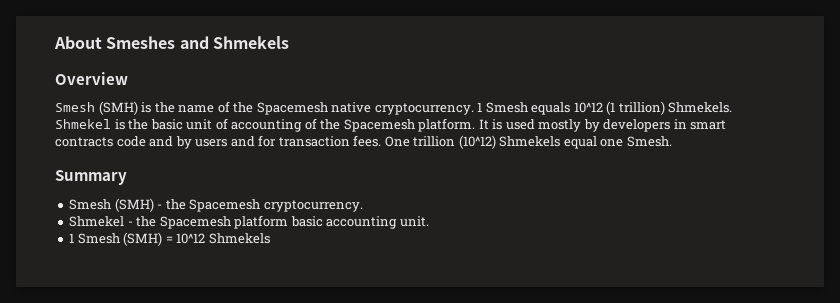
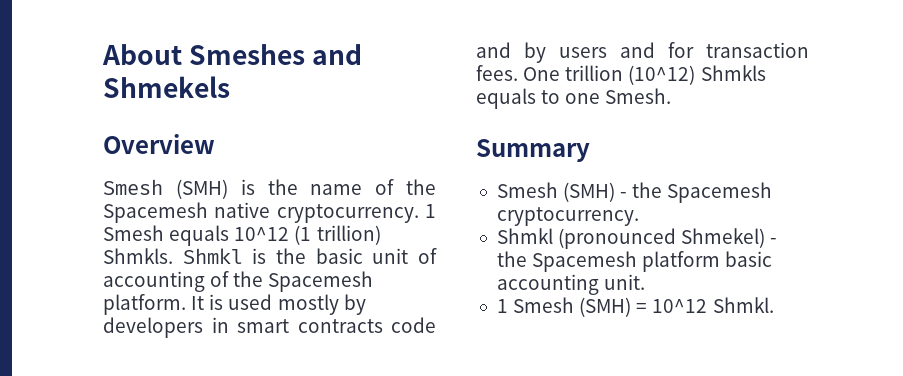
- 1 Smesh equals 10^12 (1 trillion) Shmekels. Shmekel is the basic unit of accounting of the Spacemesh platform.
+ 1 Smesh equals 10^12 (1 trillion) Shmkls. Shmkl is the basic unit of accounting of the Spacemesh platform.
- One trillion (10^12) Shmekels equal one Smesh.
+ One trillion (10^12) Shmkls equals to one Smesh.
- Shmekel - the Spacemesh platform basic accounting unit.
+ Shmkl (pronounced Shmekel) - the Spacemesh platform basic accounting unit.
- 1 Smesh (SMH) = 10^12 Shmekels
+ 1 Smesh (SMH) = 10^12 Shmkl.

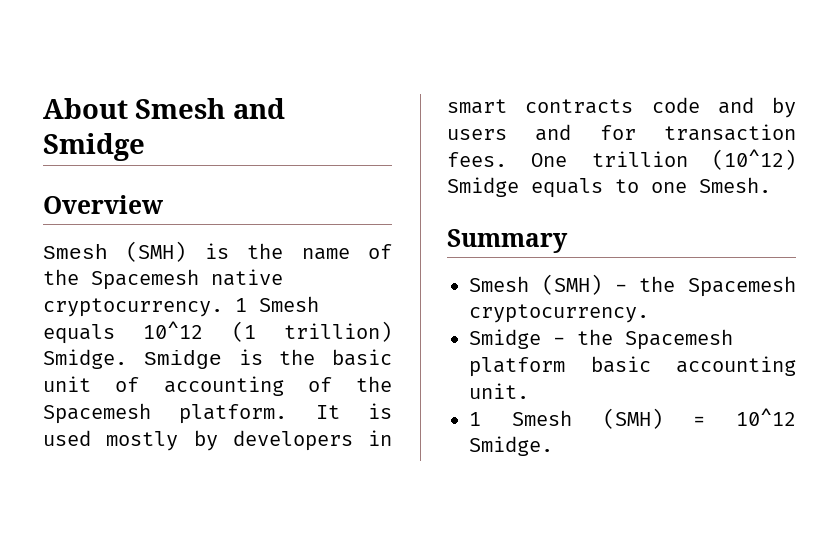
- About Smeshes and Shmekels
+ About Smesh and Smidge
- 1 Smesh equals 10^12 (1 trillion) Shmkls. Shmkl is the basic unit of accounting of the Spacemesh platform.
+ 1 Smesh equals 10^12 (1 trillion) Smidge. Smidge is the basic unit of accounting of the Spacemesh platform.
- One trillion (10^12) Shmkls equals to one Smesh.
+ One trillion (10^12) Smidge equals to one Smesh.
- Shmkl (pronounced Shmekel) - the Spacemesh platform basic accounting unit.
+ Smidge - the Spacemesh platform basic accounting unit.
- 1 Smesh (SMH) = 10^12 Shmkl.
+ 1 Smesh (SMH) = 10^12 Smidge.

